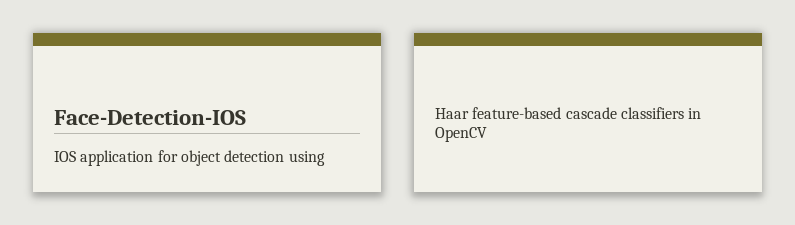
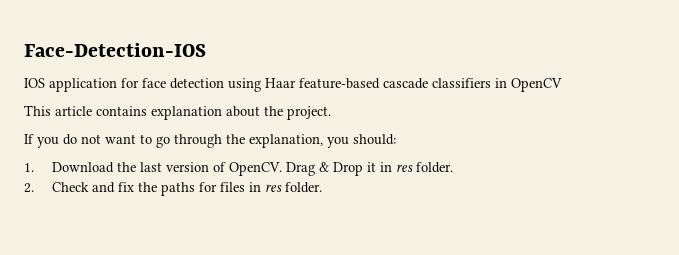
- IOS application for object detection using Haar feature-based cascade classifiers in OpenCV
+ IOS application for face detection using Haar feature-based cascade classifiers in OpenCV
+ This article contains explanation about the project.
+ If you do not want to go through the explanation, you should:
+ 1. Download the last version of OpenCV. Drag & Drop it in res folder.
+ 2. Check and fix the paths for files in res folder.

